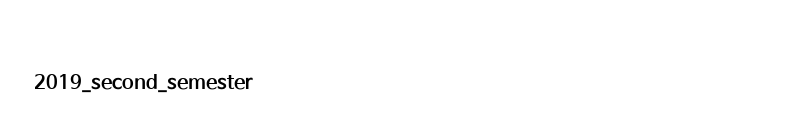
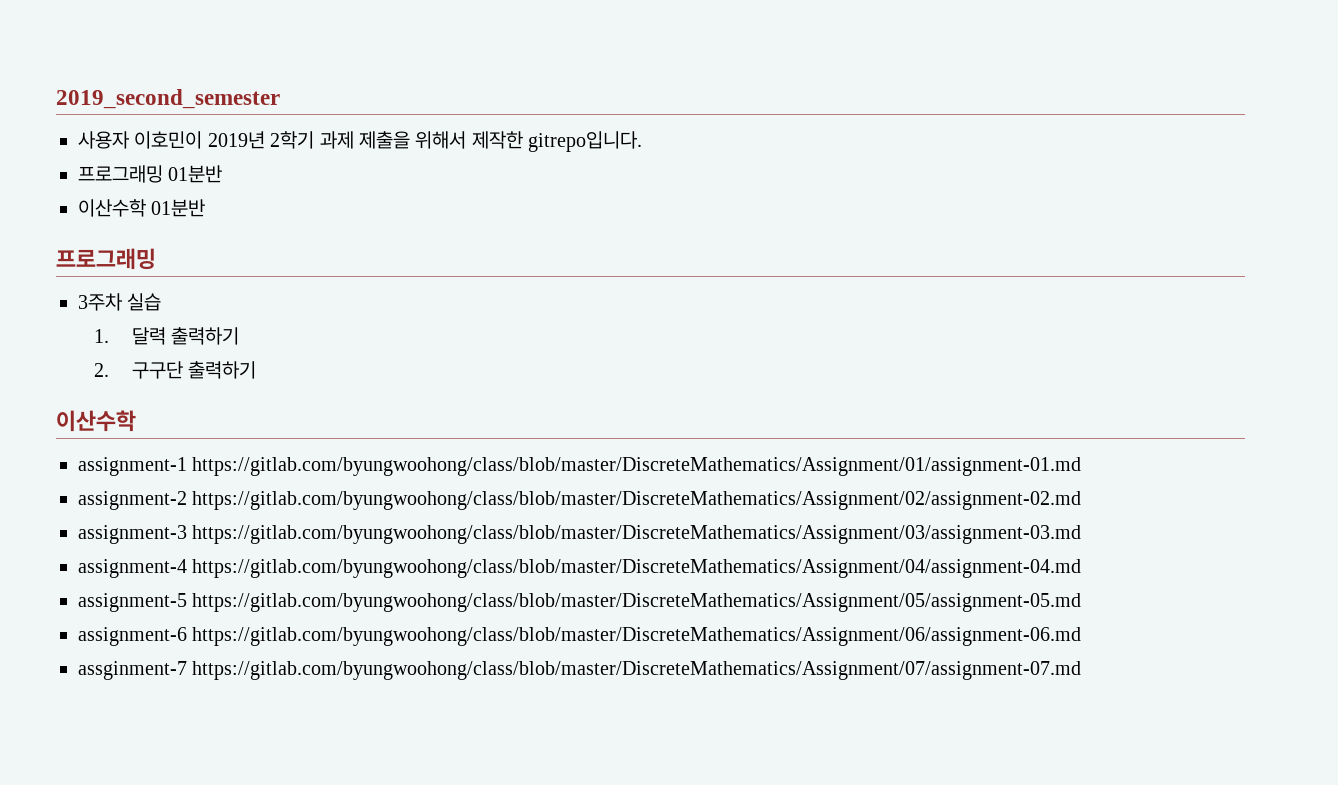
+ 사용자 이호민이 2019년 2학기 과제 제출을 위해서 제작한 gitrepo입니다.
+ 프로그래밍 01분반
+ 이산수학 01분반
+ 프로그래밍
+ 3주차 실습
+ 1. 달력 출력하기
+ 2. 구구단 출력하기
+ 이산수학
+ assignment-1 https://gitlab.com/byungwoohong/class/blob/master/DiscreteMathematics/Assignment/01/assignment-01.md
+ assignment-2 https://gitlab.com/byungwoohong/class/blob/master/DiscreteMathematics/Assignment/02/assignment-02.md
+ assignment-3 https://gitlab.com/byungwoohong/class/blob/master/DiscreteMathematics/Assignment/03/assignment-03.md
+ assignment-4 https://gitlab.com/byungwoohong/class/blob/master/DiscreteMathematics/Assignment/04/assignment-04.md
+ assignment-5 https://gitlab.com/byungwoohong/class/blob/master/DiscreteMathematics/Assignment/05/assignment-05.md
+ assignment-6 https://gitlab.com/byungwoohong/class/blob/master/DiscreteMathematics/Assignment/06/assignment-06.md
+ assginment-7 https://gitlab.com/byungwoohong/class/blob/master/DiscreteMathematics/Assignment/07/assignment-07.md

